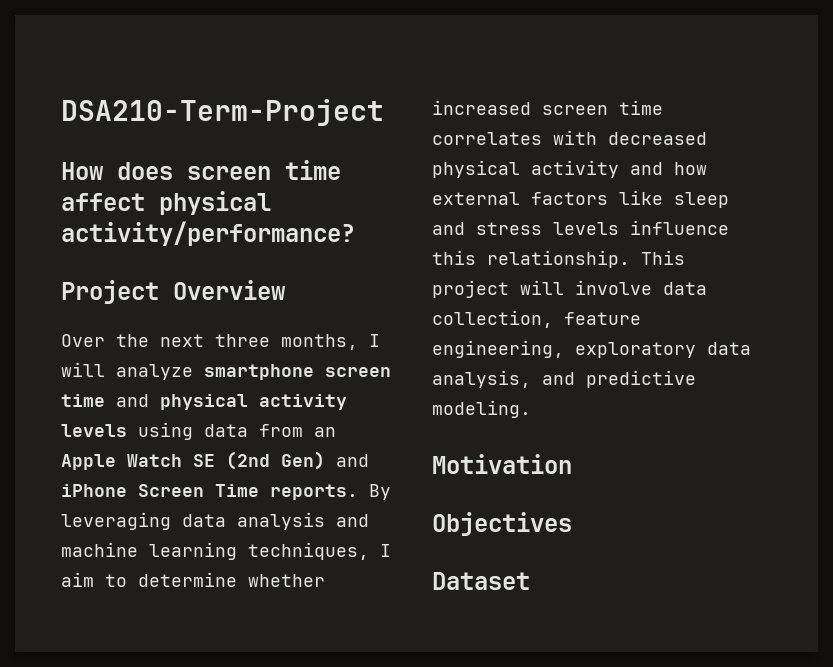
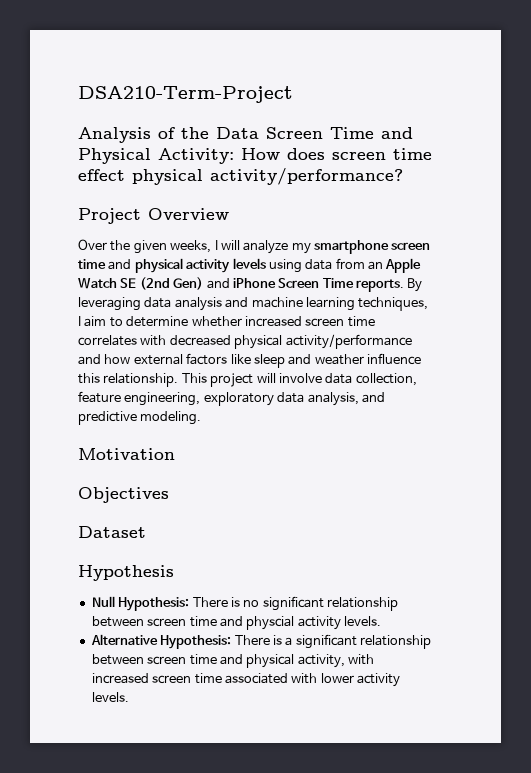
- How does screen time affect physical activity/performance?
+ Analysis of the Data Screen Time and Physical Activity: How does screen time effect physical activity/performance?
- Over the next three months, I will analyze smartphone screen time and physical activity levels using data from an Apple Watch SE (2nd Gen) and iPhone Screen Time reports.
+ Over the given weeks, I will analyze my smartphone screen time and physical activity levels using data from an Apple Watch SE (2nd Gen) and iPhone Screen Time reports.
- By leveraging data analysis and machine learning techniques, I aim to determine whether increased screen time correlates with decreased physical activity and how external factors like sleep and stress levels influence this relationship.
+ By leveraging data analysis and machine learning techniques, I aim to determine whether increased screen time correlates with decreased physical activity/performance and how external factors like sleep and weather influence this relationship.
+ Hypothesis
+ Null Hypothesis: There is no significant relationship between screen time and physcial activity levels.
+ Alternative Hypothesis: There is a significant relationship between screen time and physical activity, with increased screen time associated with lower activity levels.

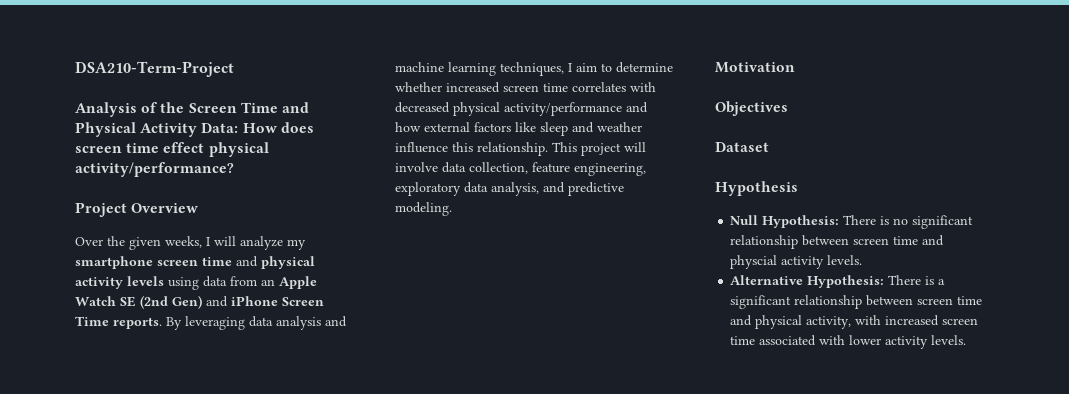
- Analysis of the Data Screen Time and Physical Activity: How does screen time effect physical activity/performance?
+ Analysis of the Screen Time and Physical Activity Data: How does screen time effect physical activity/performance?

